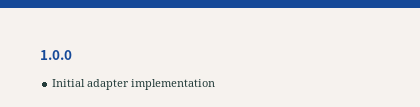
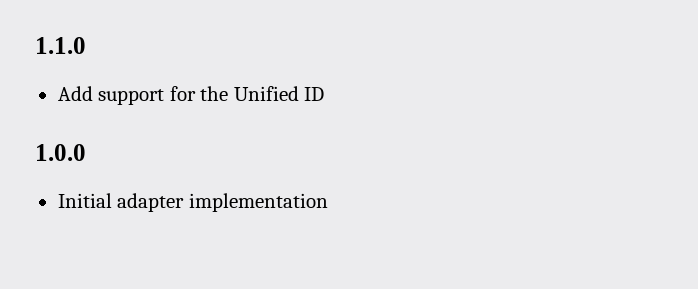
+ 1.1.0
+ Add support for the Unified ID

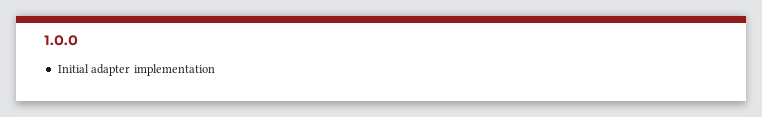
- 1.1.0
- Add support for the Unified ID

